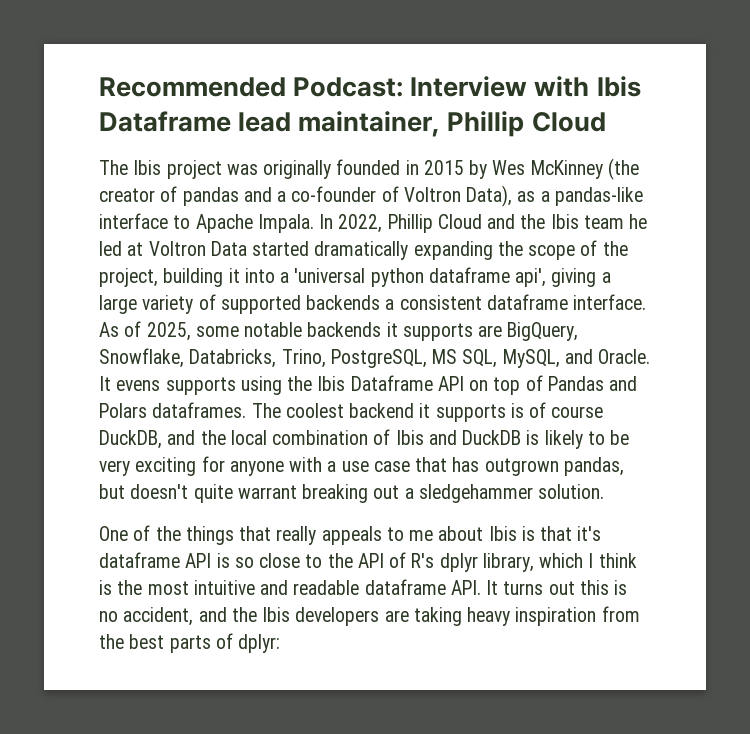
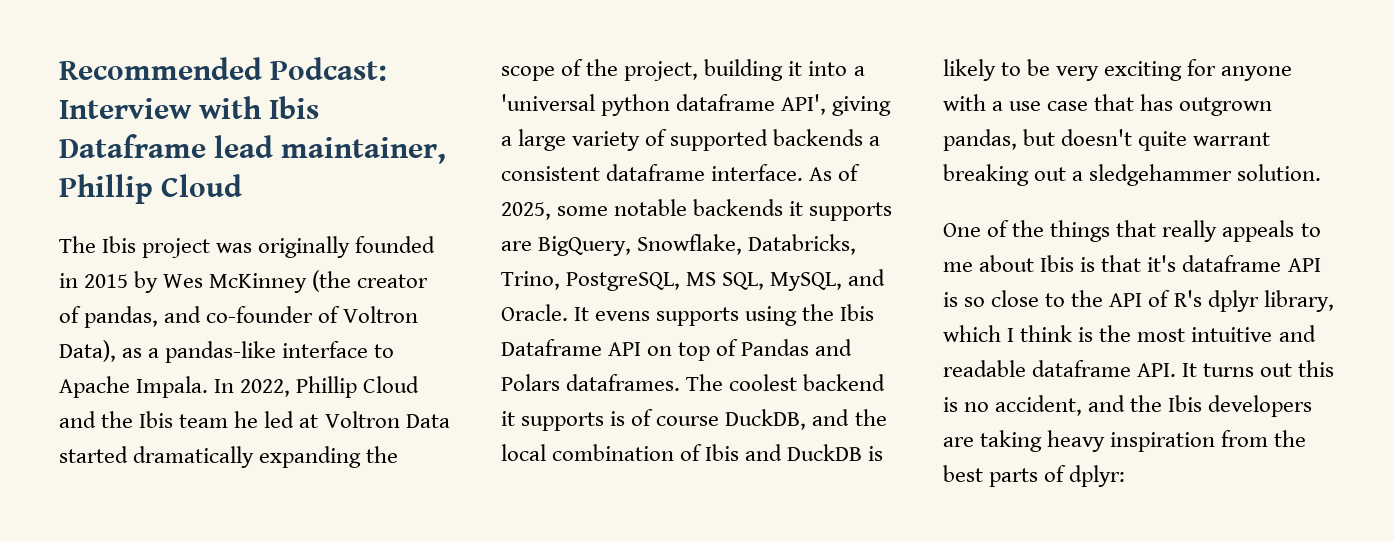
- The Ibis project was originally founded in 2015 by Wes McKinney (the creator of pandas and a co-founder of Voltron Data), as a pandas-like interface to Apache Impala.
+ The Ibis project was originally founded in 2015 by Wes McKinney (the creator of pandas, and co-founder of Voltron Data), as a pandas-like interface to Apache Impala.
- In 2022, Phillip Cloud and the Ibis team he led at Voltron Data started dramatically expanding the scope of the project, building it into a 'universal python dataframe api', giving a large variety of supported backends a consistent dataframe interface.
+ In 2022, Phillip Cloud and the Ibis team he led at Voltron Data started dramatically expanding the scope of the project, building it into a 'universal python dataframe API', giving a large variety of supported backends a consistent dataframe interface.

